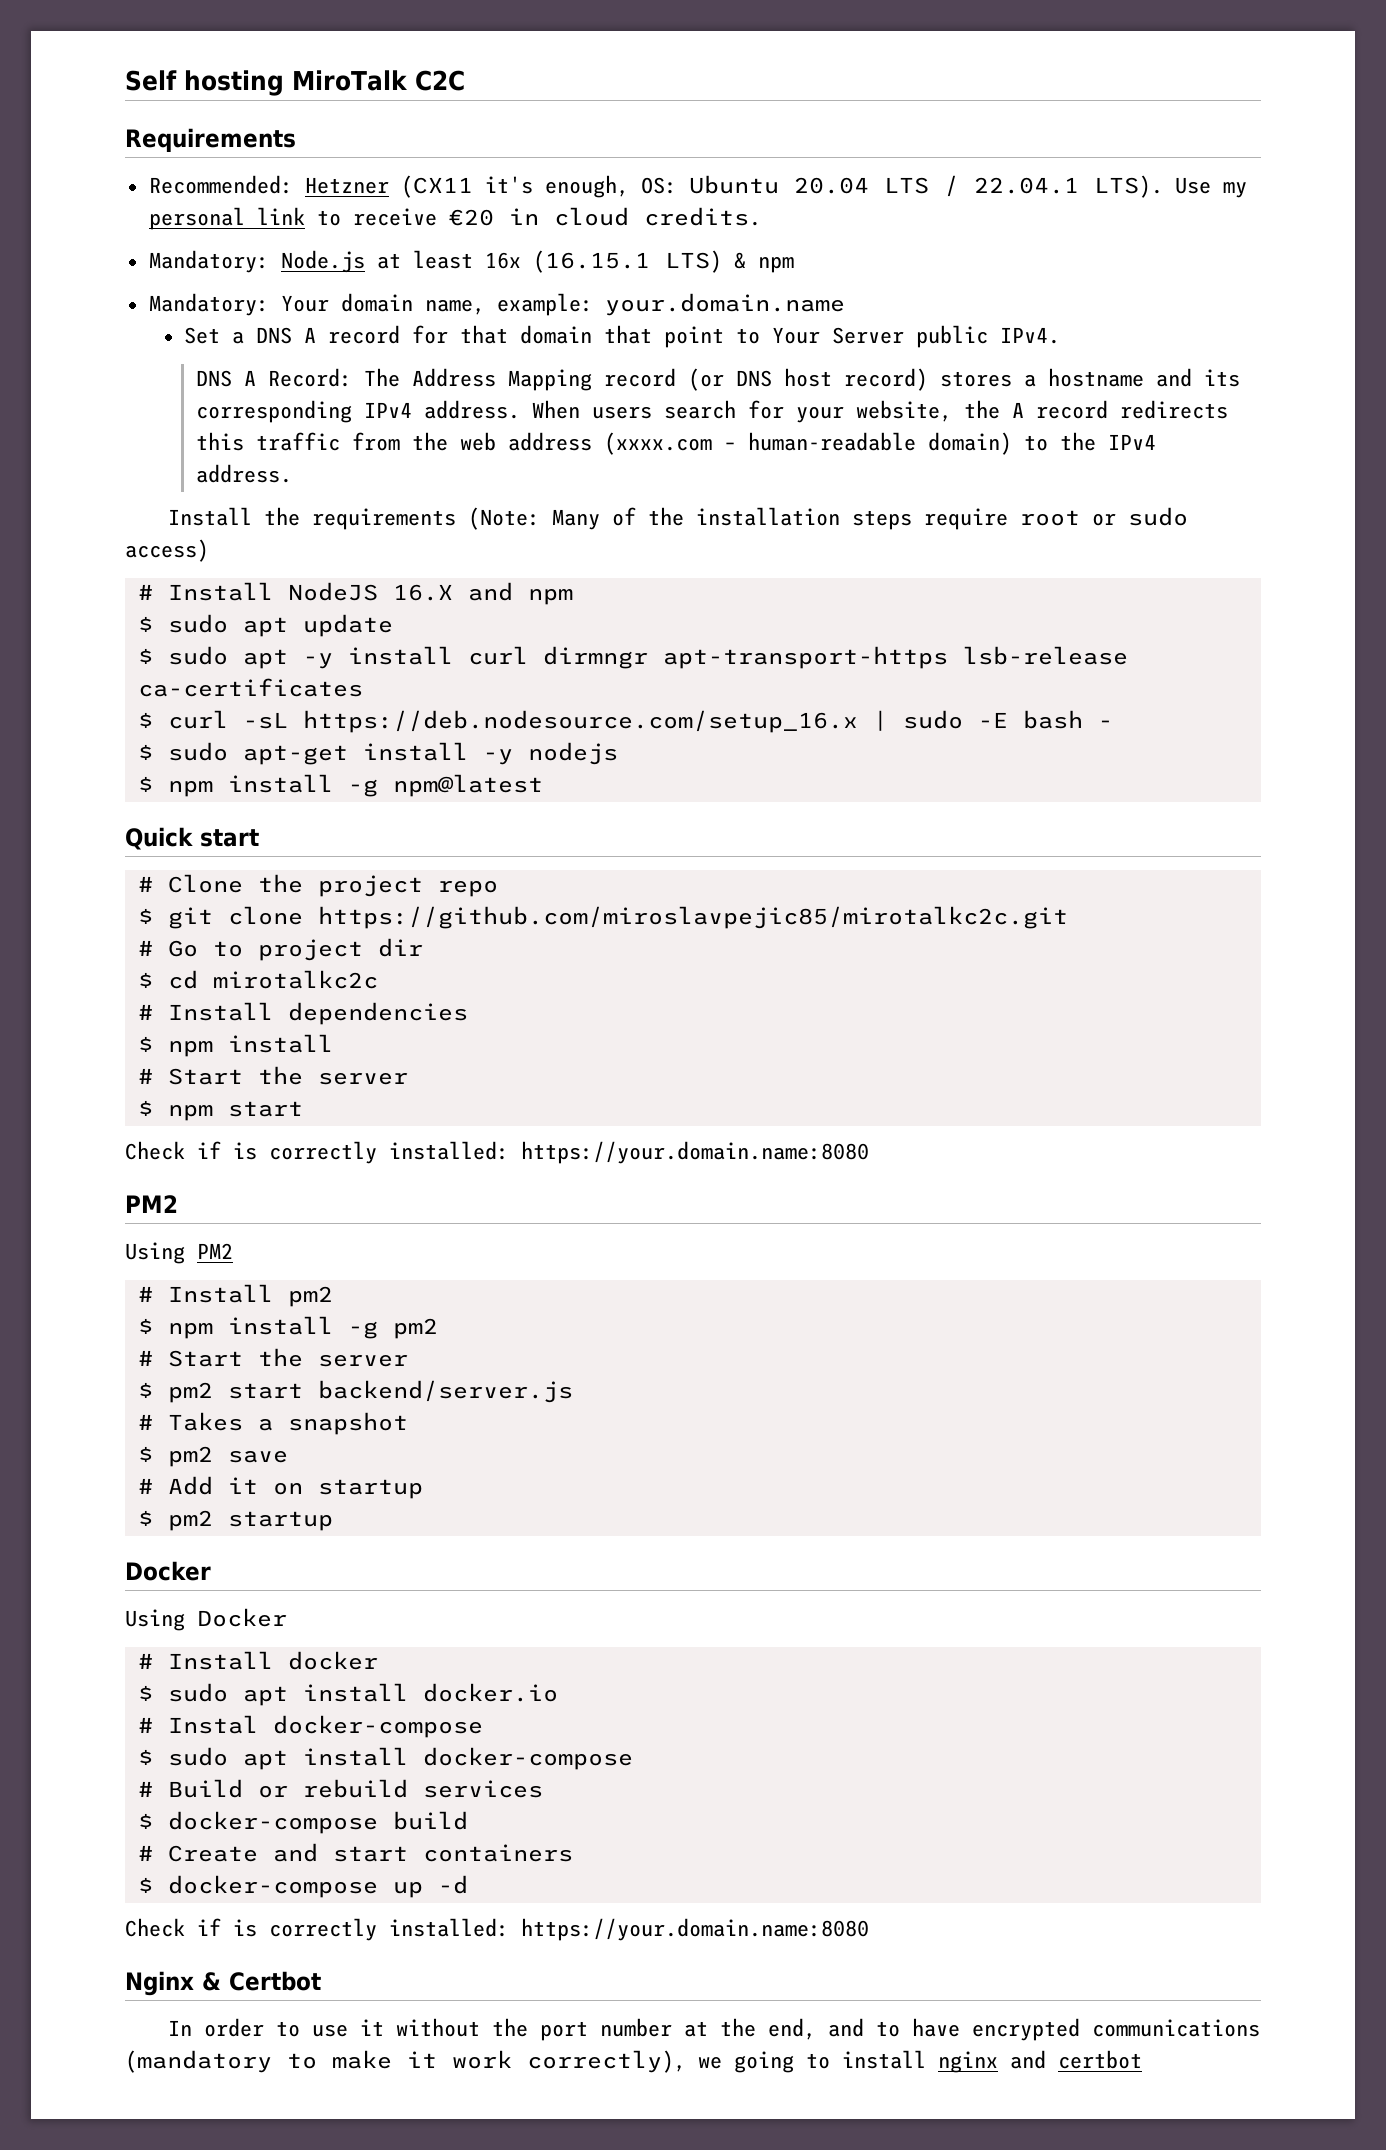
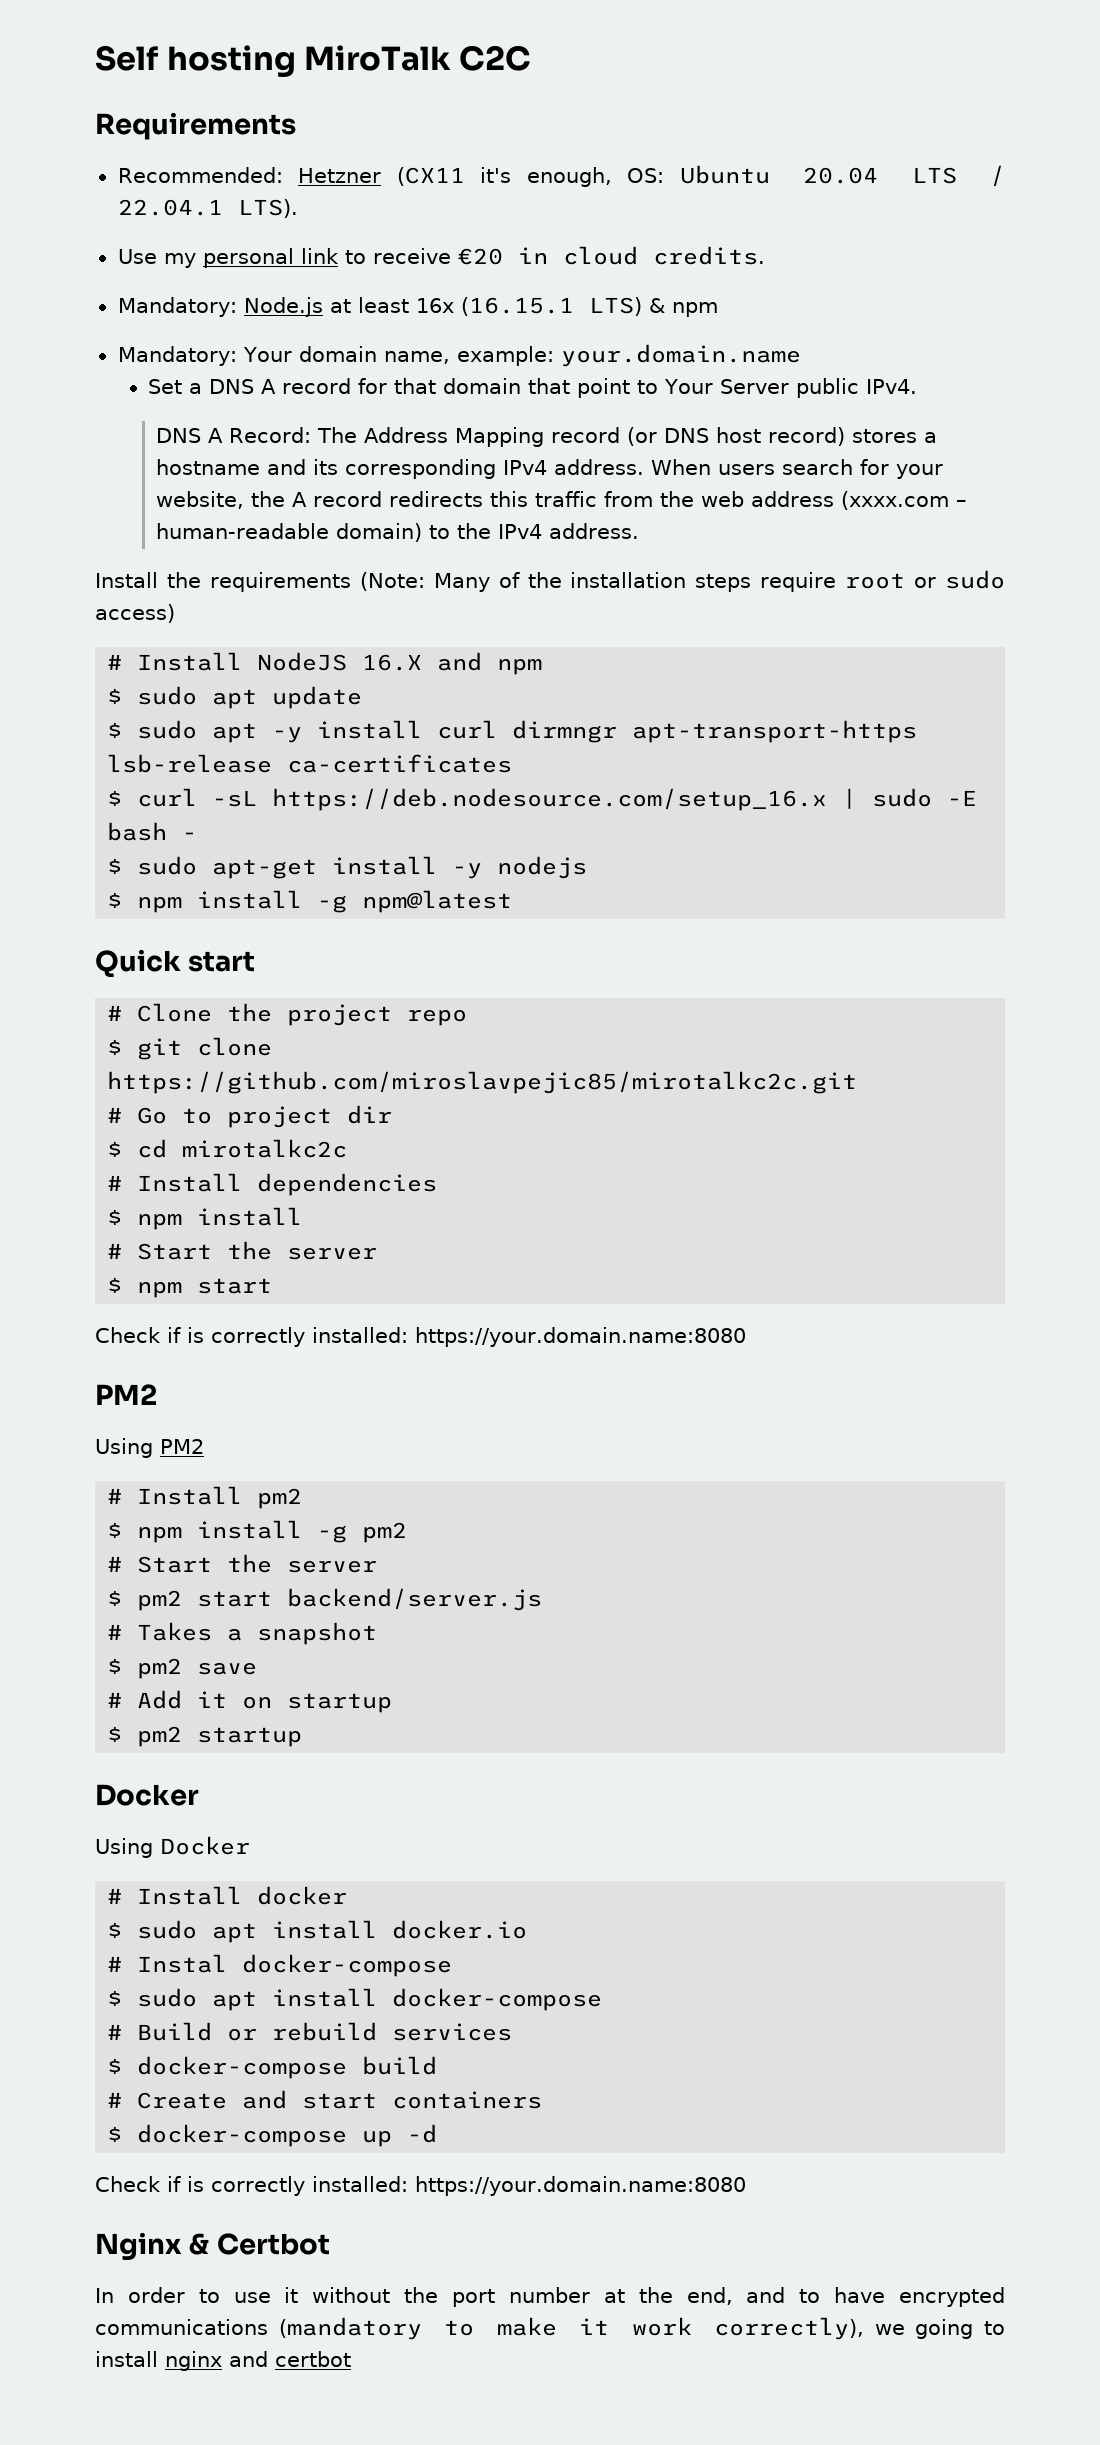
- Recommended: Hetzner (CX11 it's enough, OS: Ubuntu 20.04 LTS / 22.04.1 LTS). Use my personal link to receive €20 in cloud credits.
+ Recommended: Hetzner (CX11 it's enough, OS: Ubuntu 20.04 LTS / 22.04.1 LTS).
+ Use my personal link to receive €20 in cloud credits.

